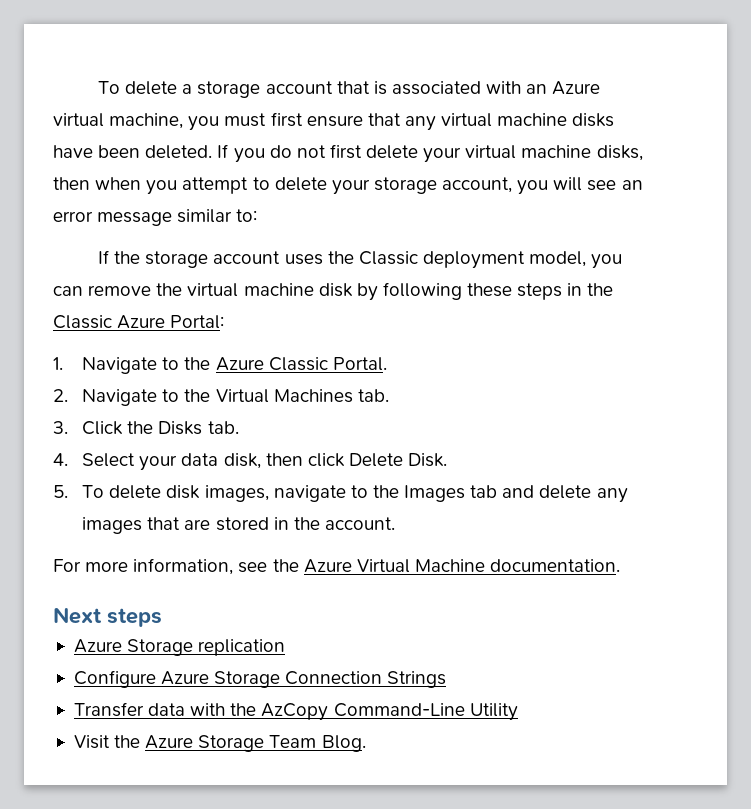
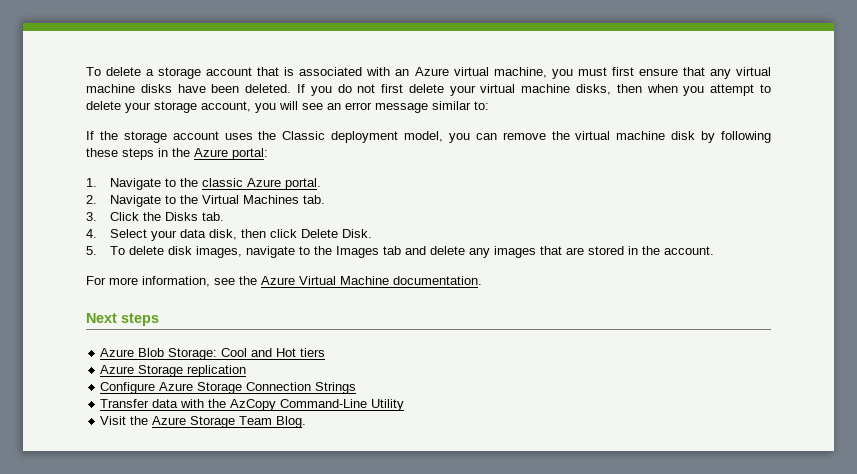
- If the storage account uses the Classic deployment model, you can remove the virtual machine disk by following these steps in the Classic Azure Portal:
+ If the storage account uses the Classic deployment model, you can remove the virtual machine disk by following these steps in the Azure portal:
- 1. Navigate to the Azure Classic Portal.
+ 1. Navigate to the classic Azure portal.
+ Azure Blob Storage: Cool and Hot tiers

